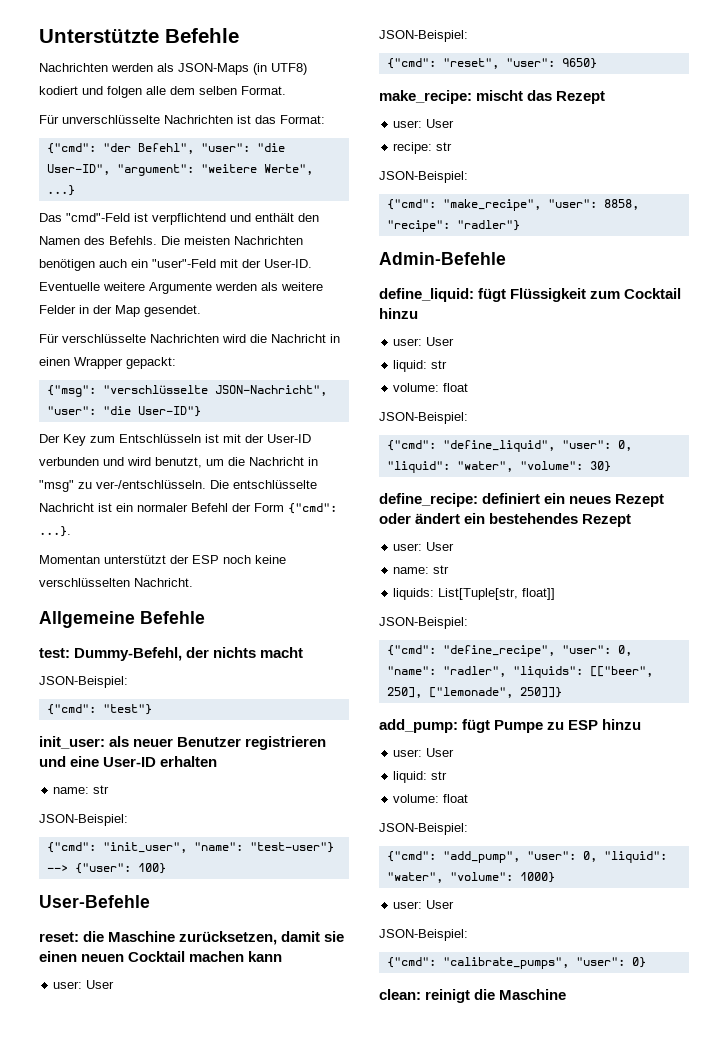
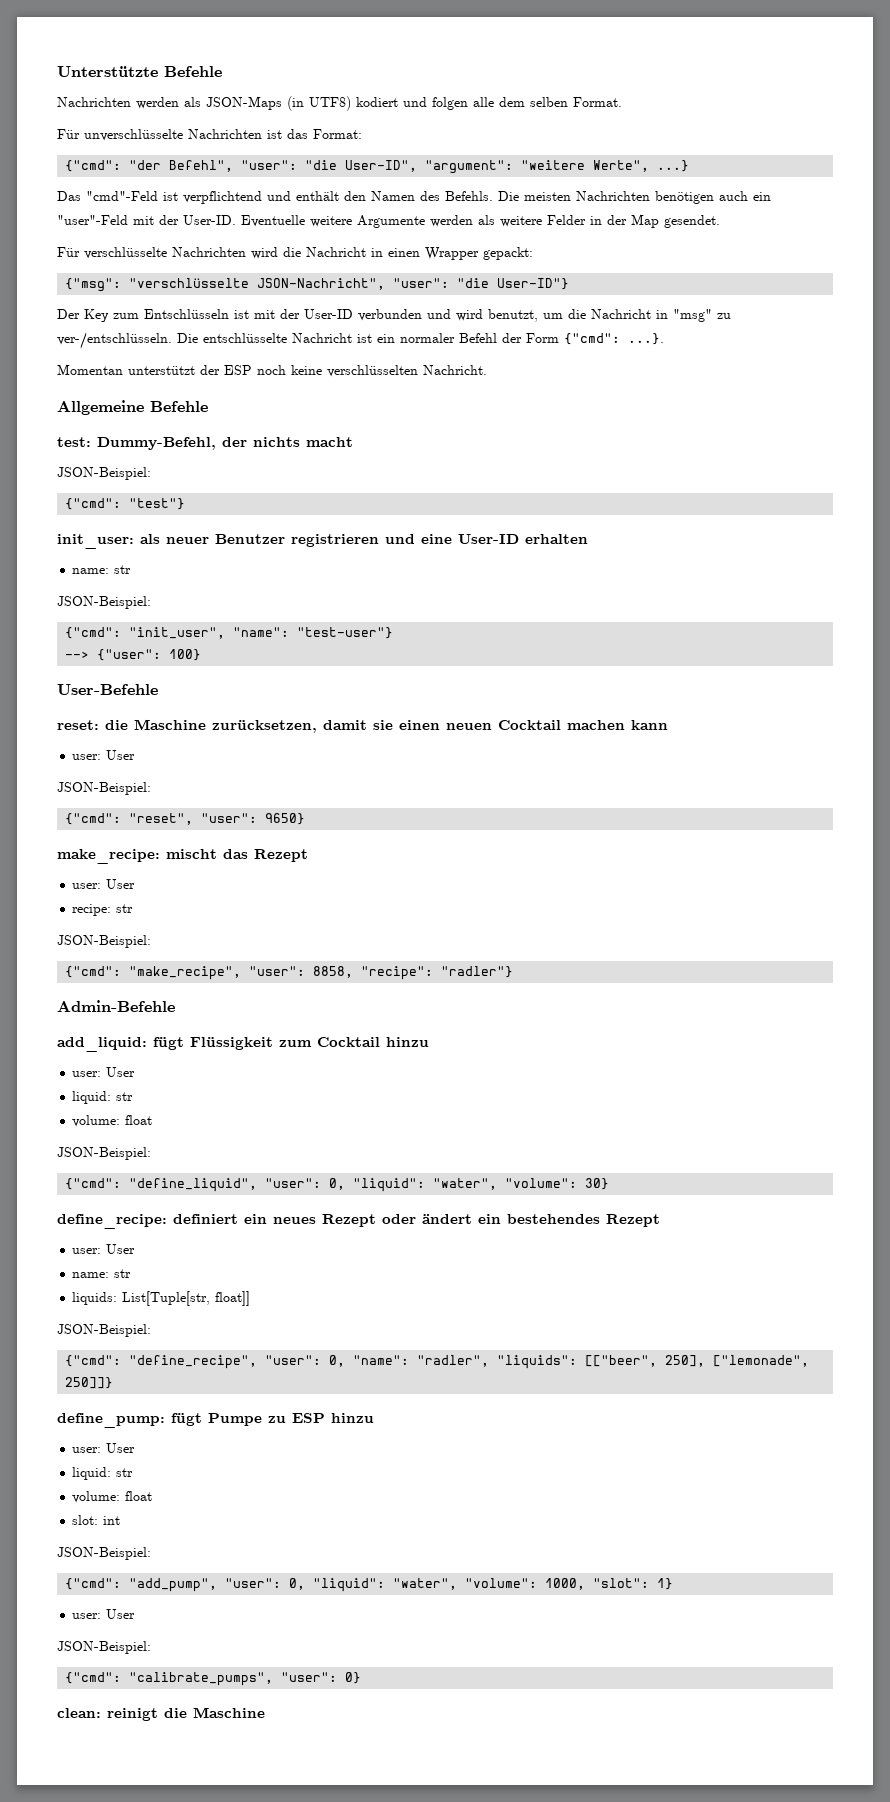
- define_liquid: fügt Flüssigkeit zum Cocktail hinzu
+ add_liquid: fügt Flüssigkeit zum Cocktail hinzu
- add_pump: fügt Pumpe zu ESP hinzu
+ define_pump: fügt Pumpe zu ESP hinzu
+ slot: int
- {"cmd": "add_pump", "user": 0, "liquid": "water", "volume": 1000}
+ {"cmd": "add_pump", "user": 0, "liquid": "water", "volume": 1000, "slot": 1}

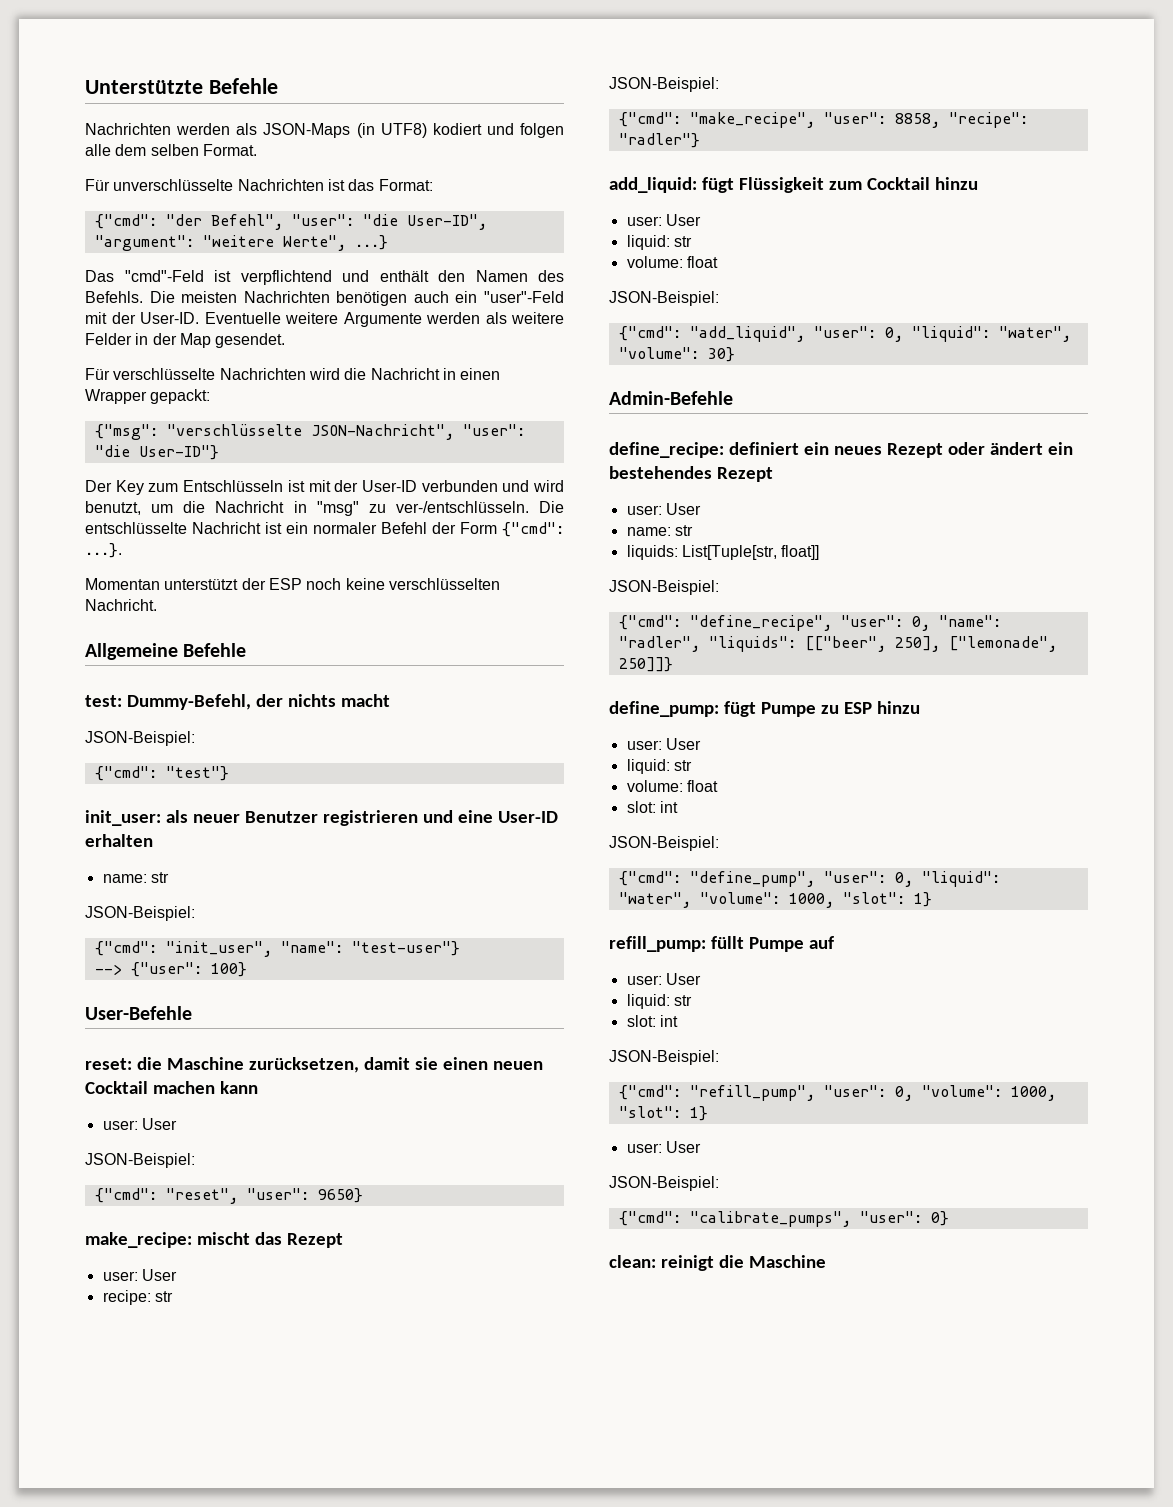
- Admin-Befehle
- {"cmd": "define_liquid", "user": 0, "liquid": "water", "volume": 30}
+ {"cmd": "add_liquid", "user": 0, "liquid": "water", "volume": 30}
+ Admin-Befehle
- {"cmd": "add_pump", "user": 0, "liquid": "water", "volume": 1000, "slot": 1}
+ {"cmd": "define_pump", "user": 0, "liquid": "water", "volume": 1000, "slot": 1}
+ refill_pump: füllt Pumpe auf
+ user: User
+ liquid: str
+ slot: int
+ JSON-Beispiel:
+ {"cmd": "refill_pump", "user": 0, "volume": 1000, "slot": 1}

